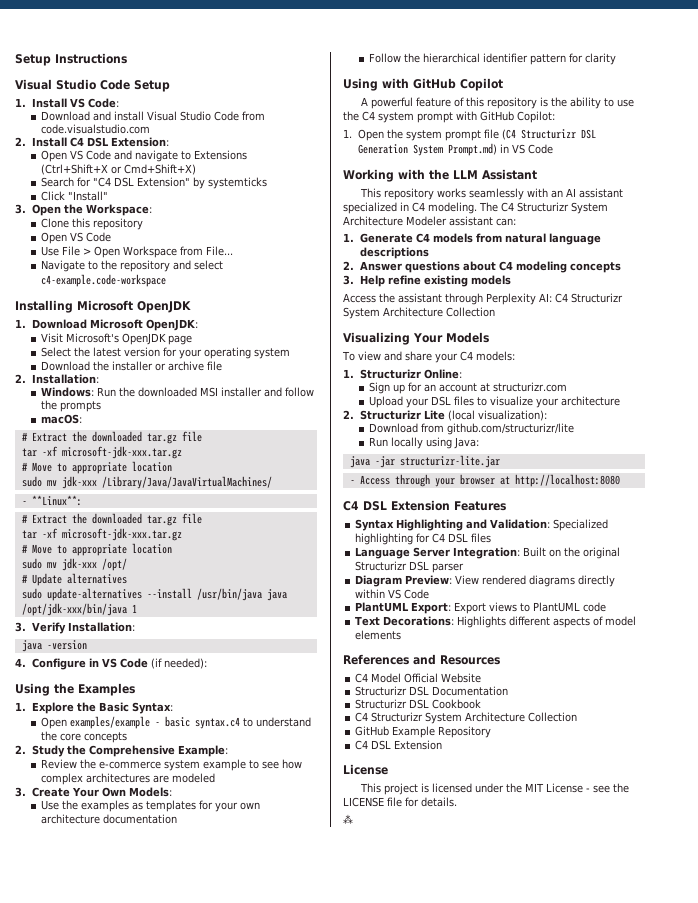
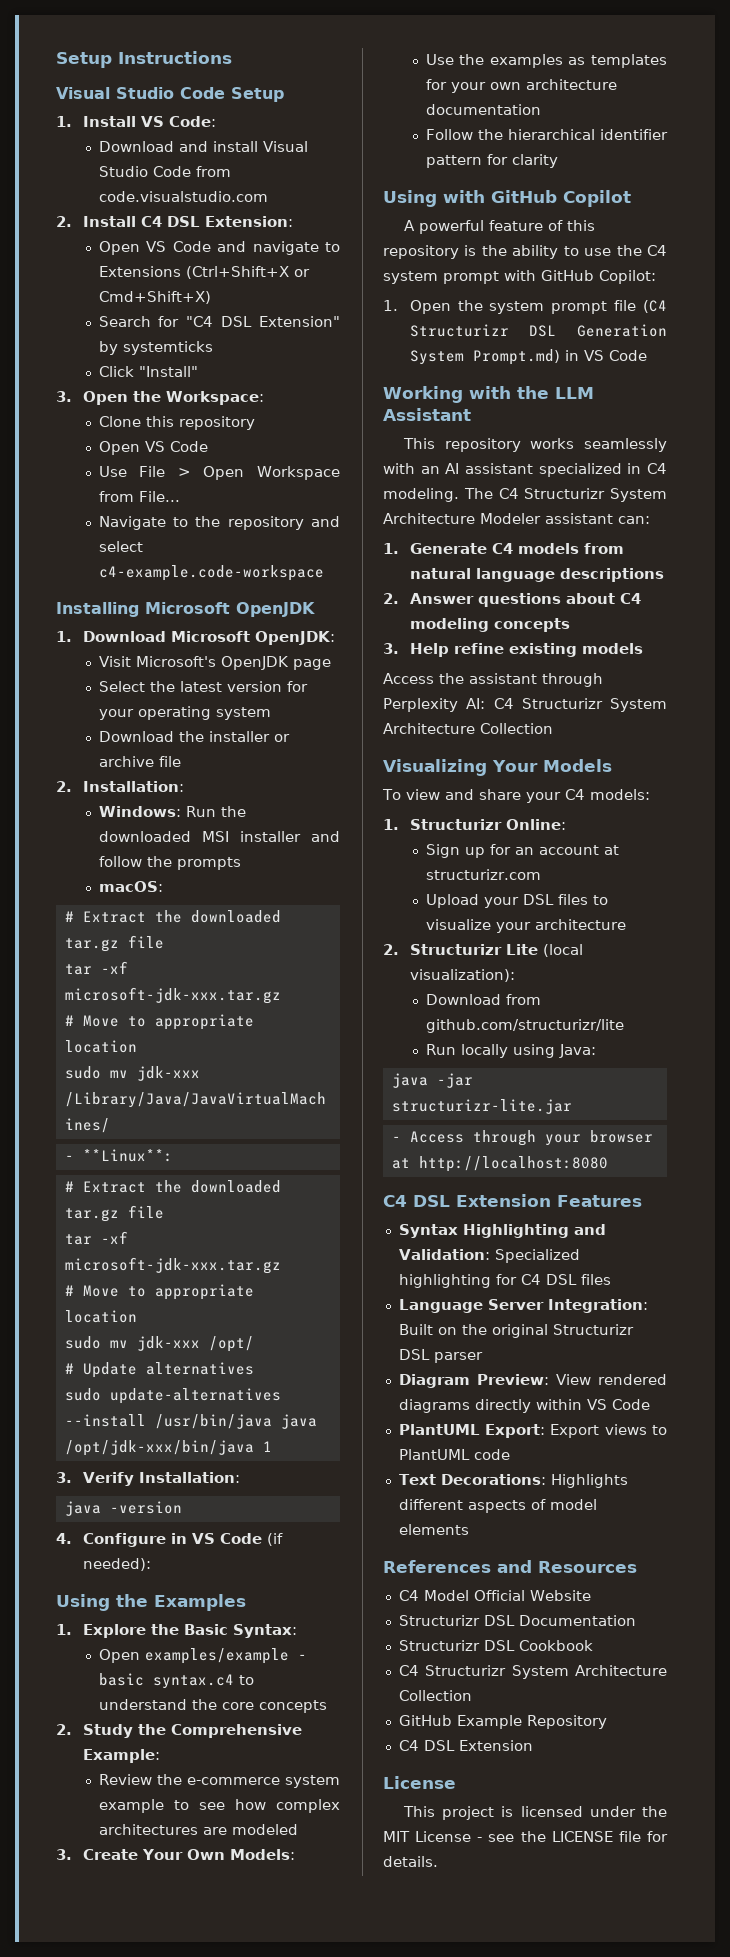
- ⁂

